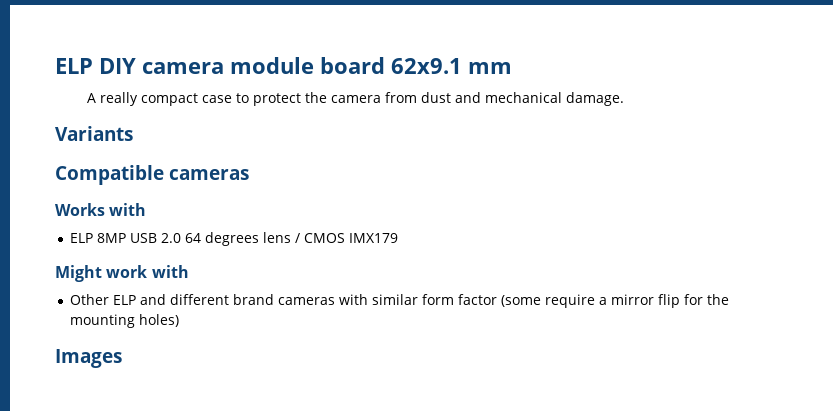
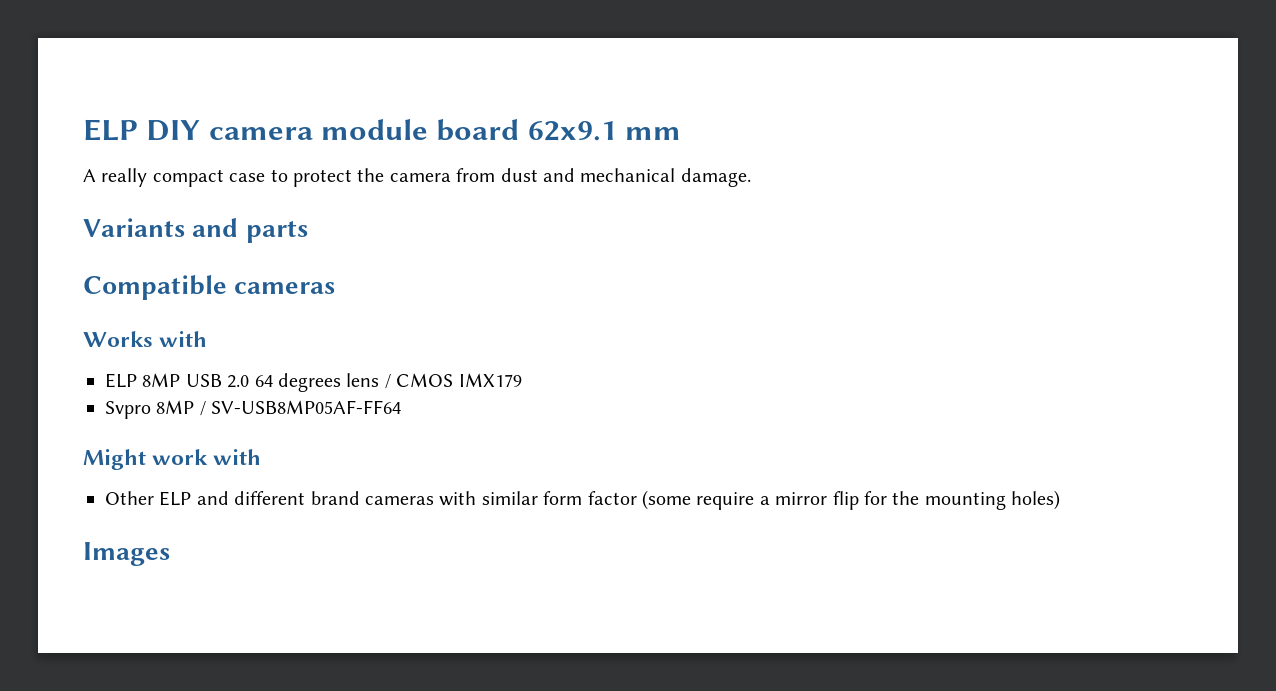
- Variants
+ Variants and parts
+ Svpro 8MP / SV-USB8MP05AF-FF64

